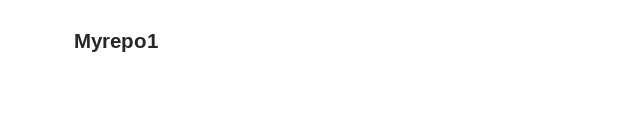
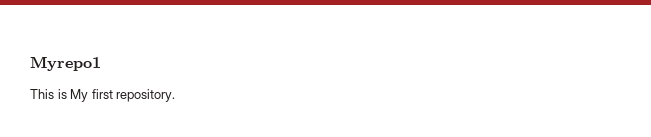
+ This is My first repository.

